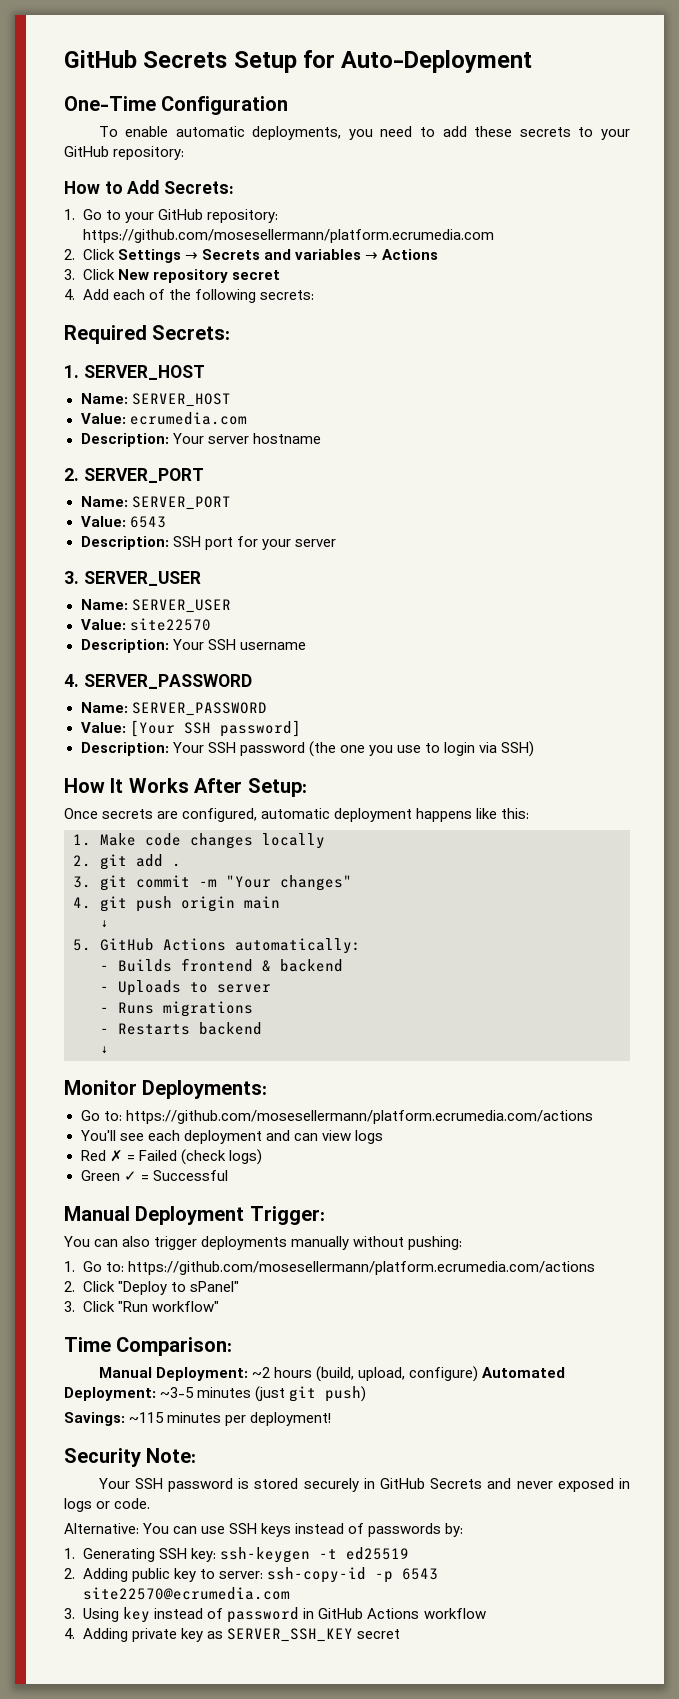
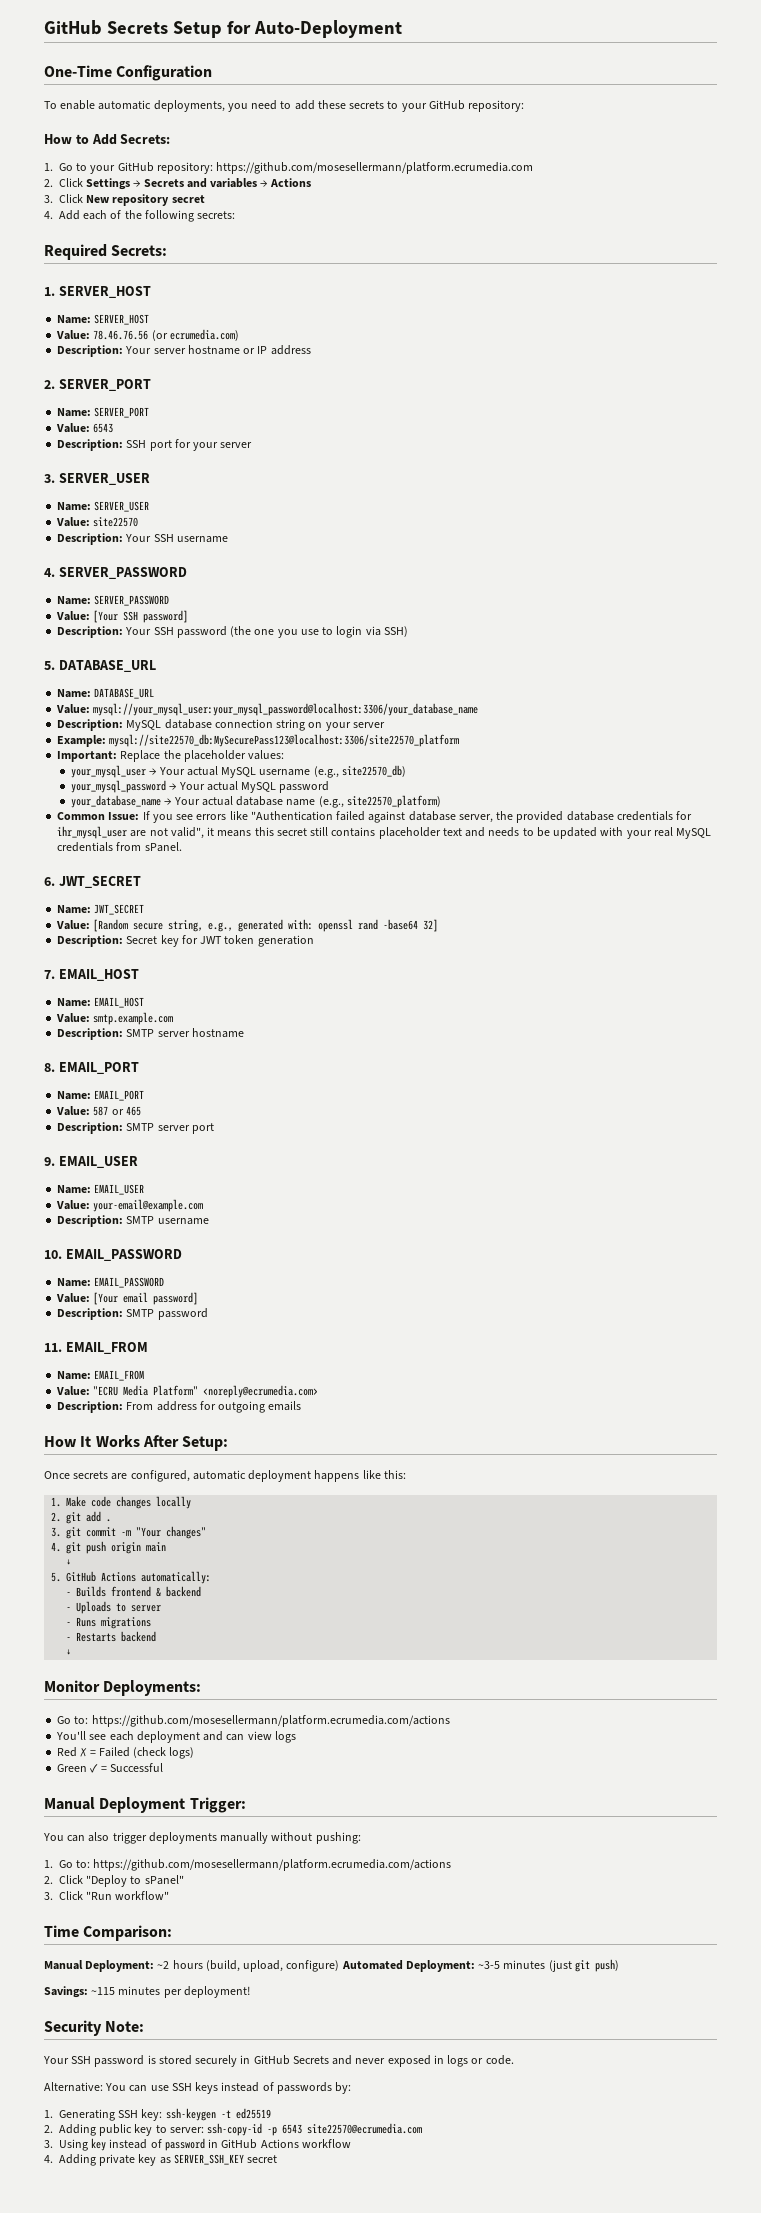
- Value: ecrumedia.com
+ Value: 78.46.76.56 (or ecrumedia.com)
- Description: Your server hostname
+ Description: Your server hostname or IP address
+ 5. DATABASE_URL
+ Name: DATABASE_URL
+ Value: mysql://your_mysql_user:your_mysql_password@localhost:3306/your_database_name
+ Description: MySQL database connection string on your server
+ Example: mysql://site22570_db:MySecurePass123@localhost:3306/site22570_platform
+ Important: Replace the placeholder values:
+ your_mysql_user → Your actual MySQL username (e.g., site22570_db)
+ your_mysql_password → Your actual MySQL password
+ your_database_name → Your actual database name (e.g., site22570_platform)
+ Common Issue: If you see errors like "Authentication failed against database server, the provided database credentials for ihr_mysql_user are not valid", it means this secret still contains placeholder text and needs to be updated with your real MySQL credentials from sPanel.
+ 6. JWT_SECRET
+ Name: JWT_SECRET
+ Value: [Random secure string, e.g., generated with: openssl rand -base64 32]
+ Description: Secret key for JWT token generation
+ 7. EMAIL_HOST
+ Name: EMAIL_HOST
+ Value: smtp.example.com
+ Description: SMTP server hostname
+ 8. EMAIL_PORT
+ Name: EMAIL_PORT
+ Value: 587 or 465
+ Description: SMTP server port
+ 9. EMAIL_USER
+ Name: EMAIL_USER
+ Value: your-email@example.com
+ Description: SMTP username
+ 10. EMAIL_PASSWORD
+ Name: EMAIL_PASSWORD
+ Value: [Your email password]
+ Description: SMTP password
+ 11. EMAIL_FROM
+ Name: EMAIL_FROM
+ Value: "ECRU Media Platform" <noreply@ecrumedia.com>
+ Description: From address for outgoing emails

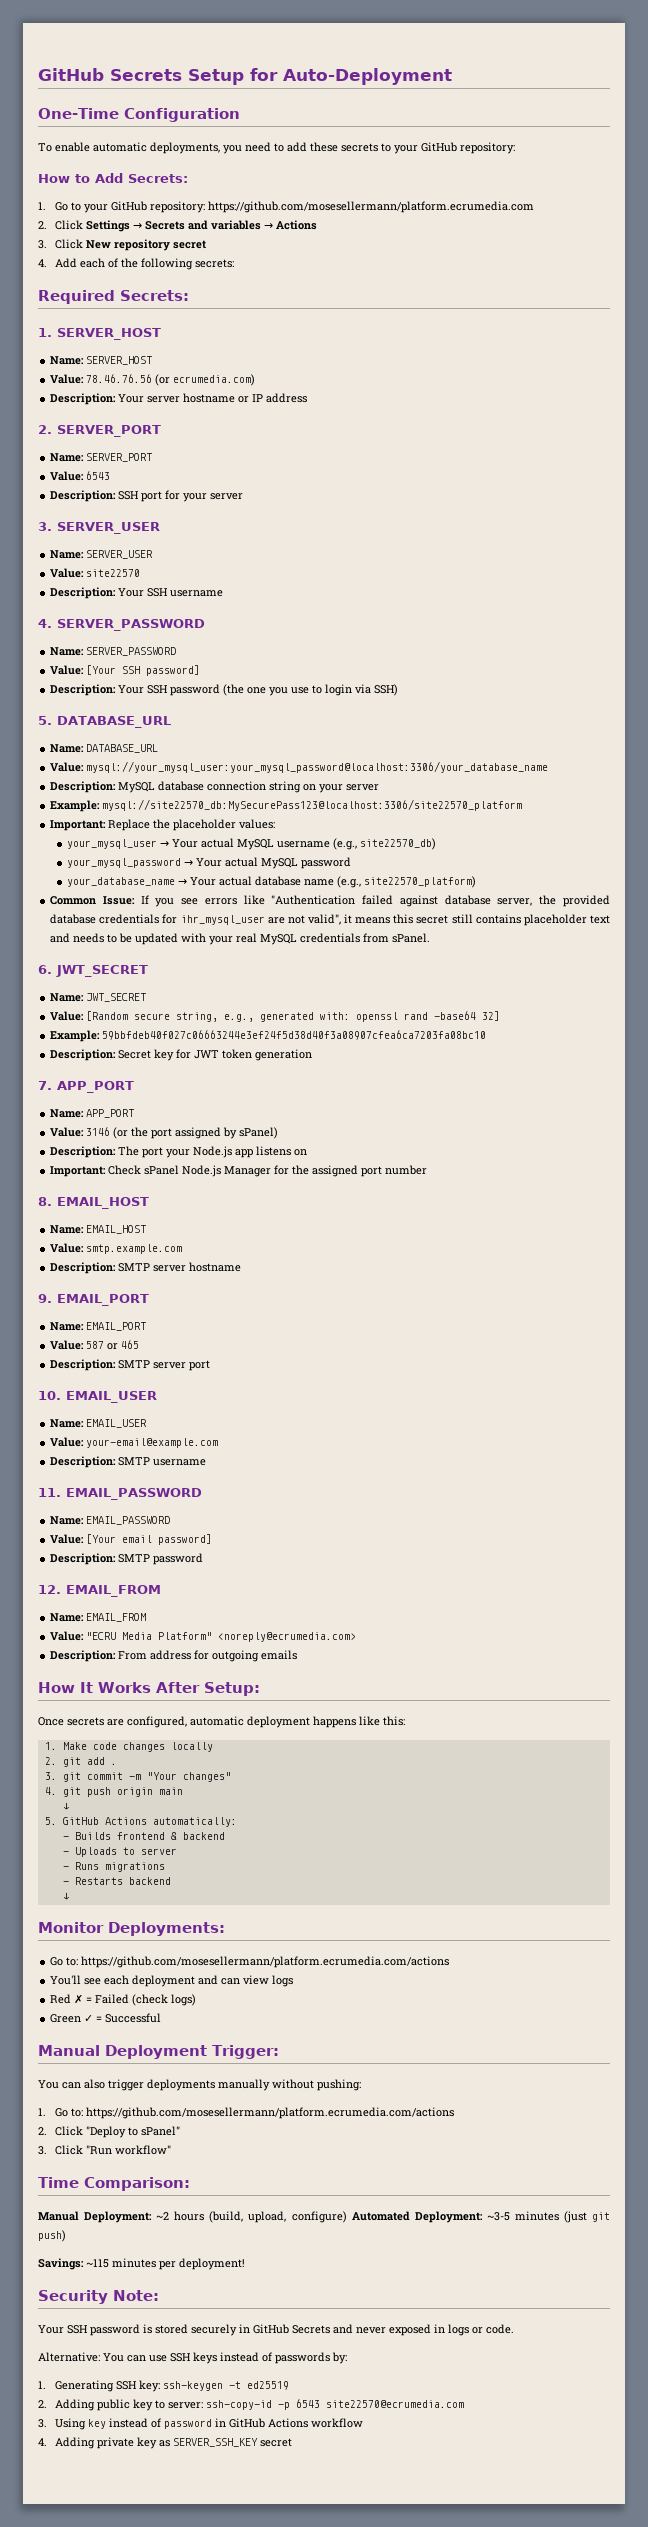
+ Example: 59bbfdeb40f027c06663244e3ef24f5d38d40f3a08907cfea6ca7203fa08bc10
- 7. EMAIL_HOST
+ 7. APP_PORT
+ Name: APP_PORT
+ Value: 3146 (or the port assigned by sPanel)
+ Description: The port your Node.js app listens on
+ Important: Check sPanel Node.js Manager for the assigned port number
+ 8. EMAIL_HOST
- 8. EMAIL_PORT
+ 9. EMAIL_PORT
- 9. EMAIL_USER
+ 10. EMAIL_USER
- 10. EMAIL_PASSWORD
+ 11. EMAIL_PASSWORD
- 11. EMAIL_FROM
+ 12. EMAIL_FROM

